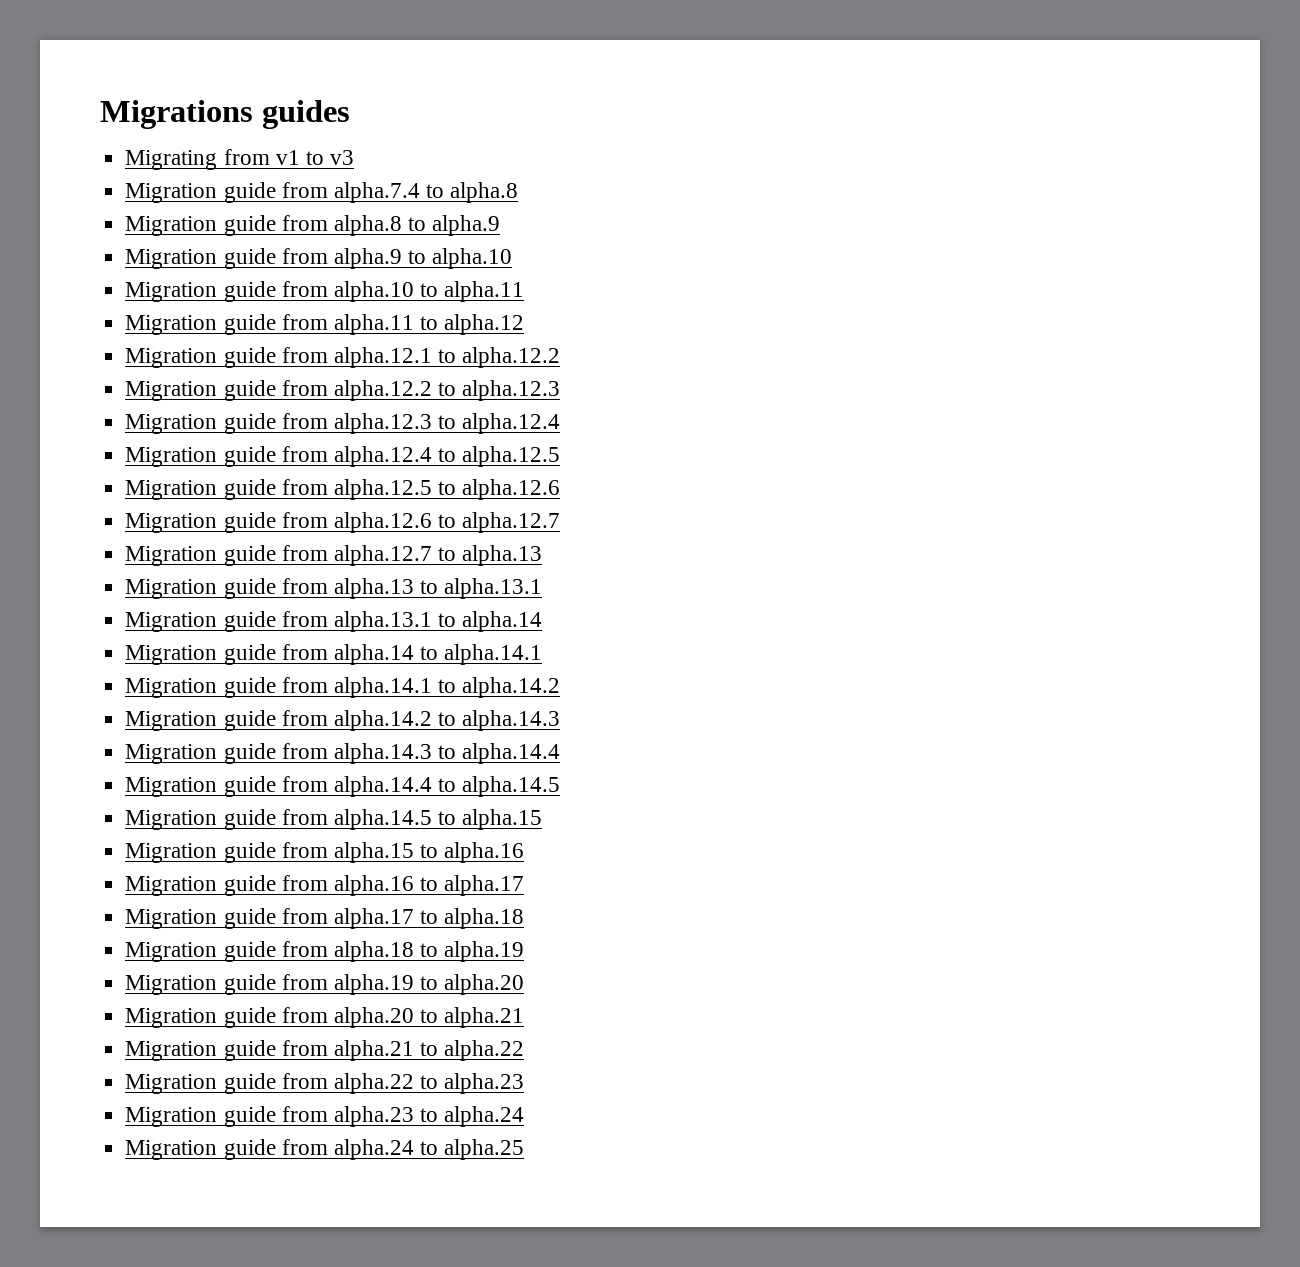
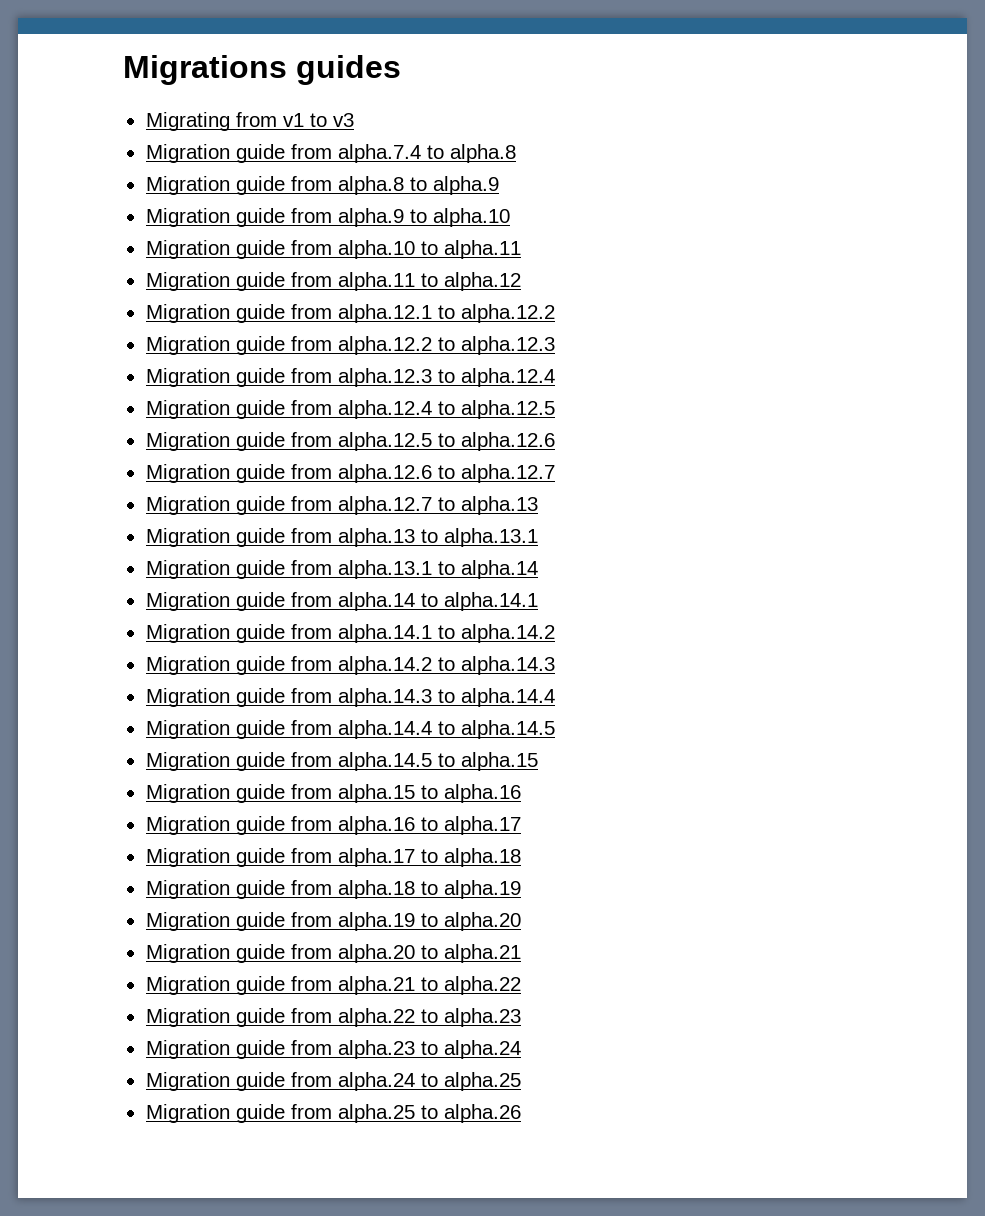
+ Migration guide from alpha.25 to alpha.26

